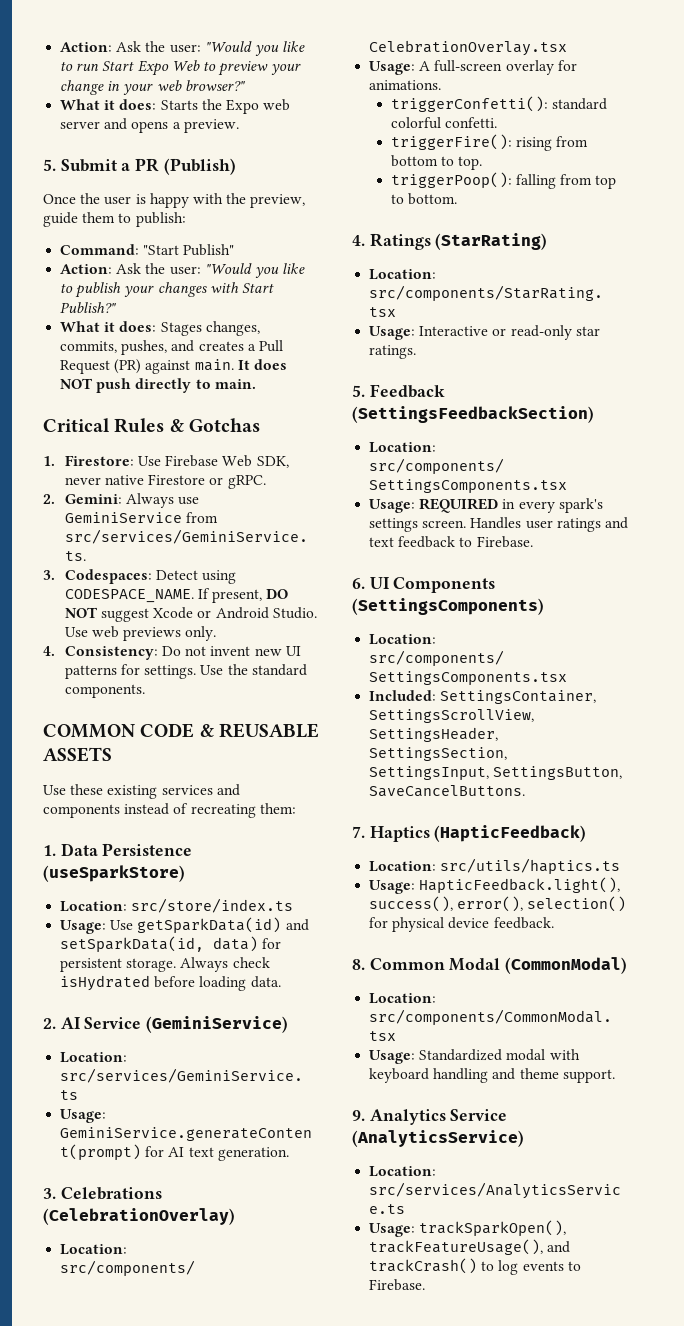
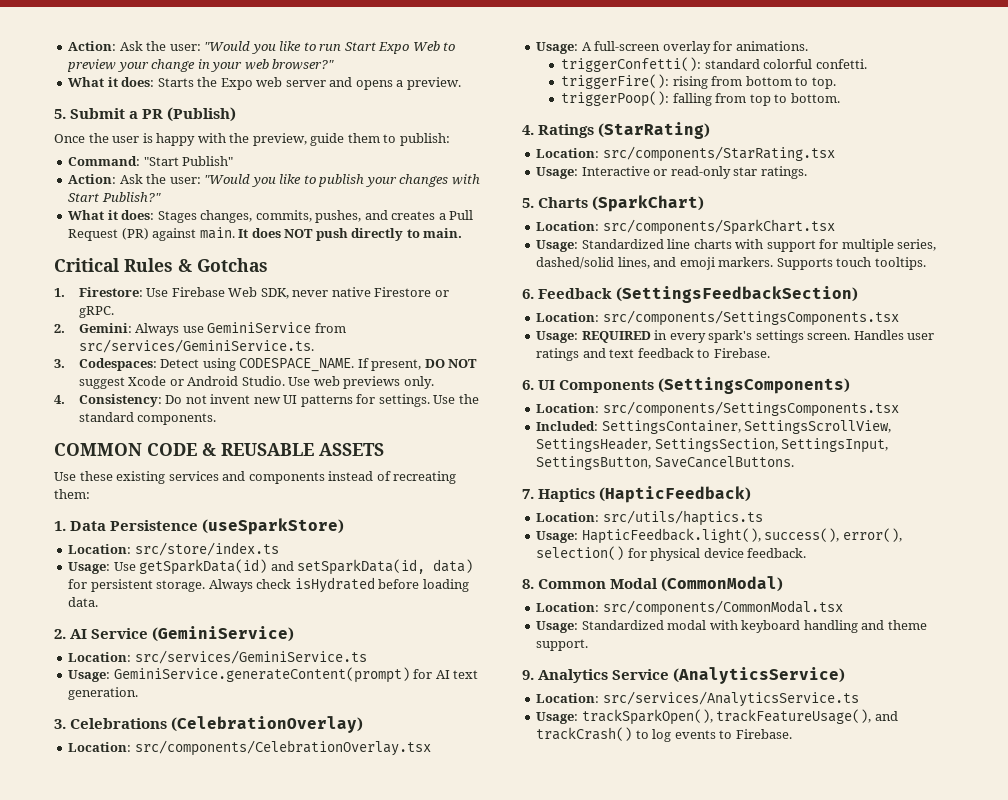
- 5. Feedback (SettingsFeedbackSection)
+ 5. Charts (SparkChart)
+ Location: src/components/SparkChart.tsx
+ Usage: Standardized line charts with support for multiple series, dashed/solid lines, and emoji markers. Supports touch tooltips.
+ 6. Feedback (SettingsFeedbackSection)

